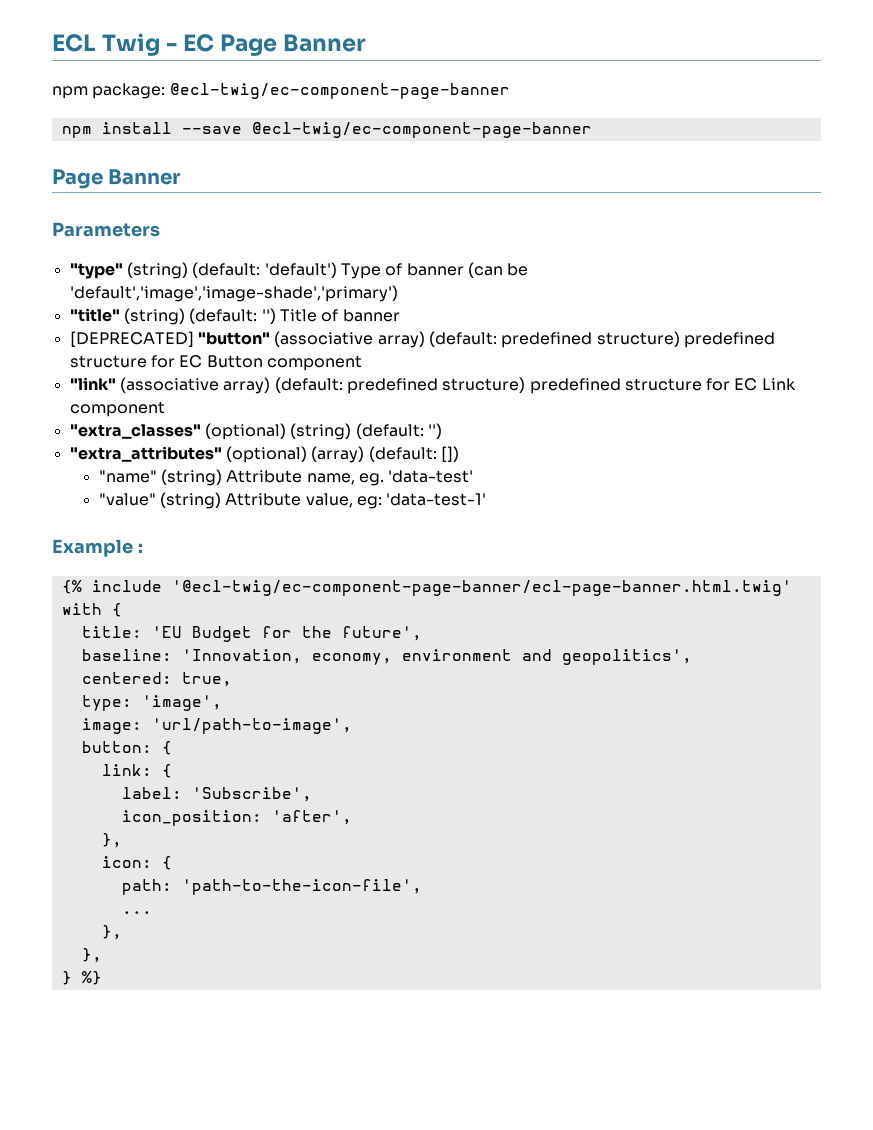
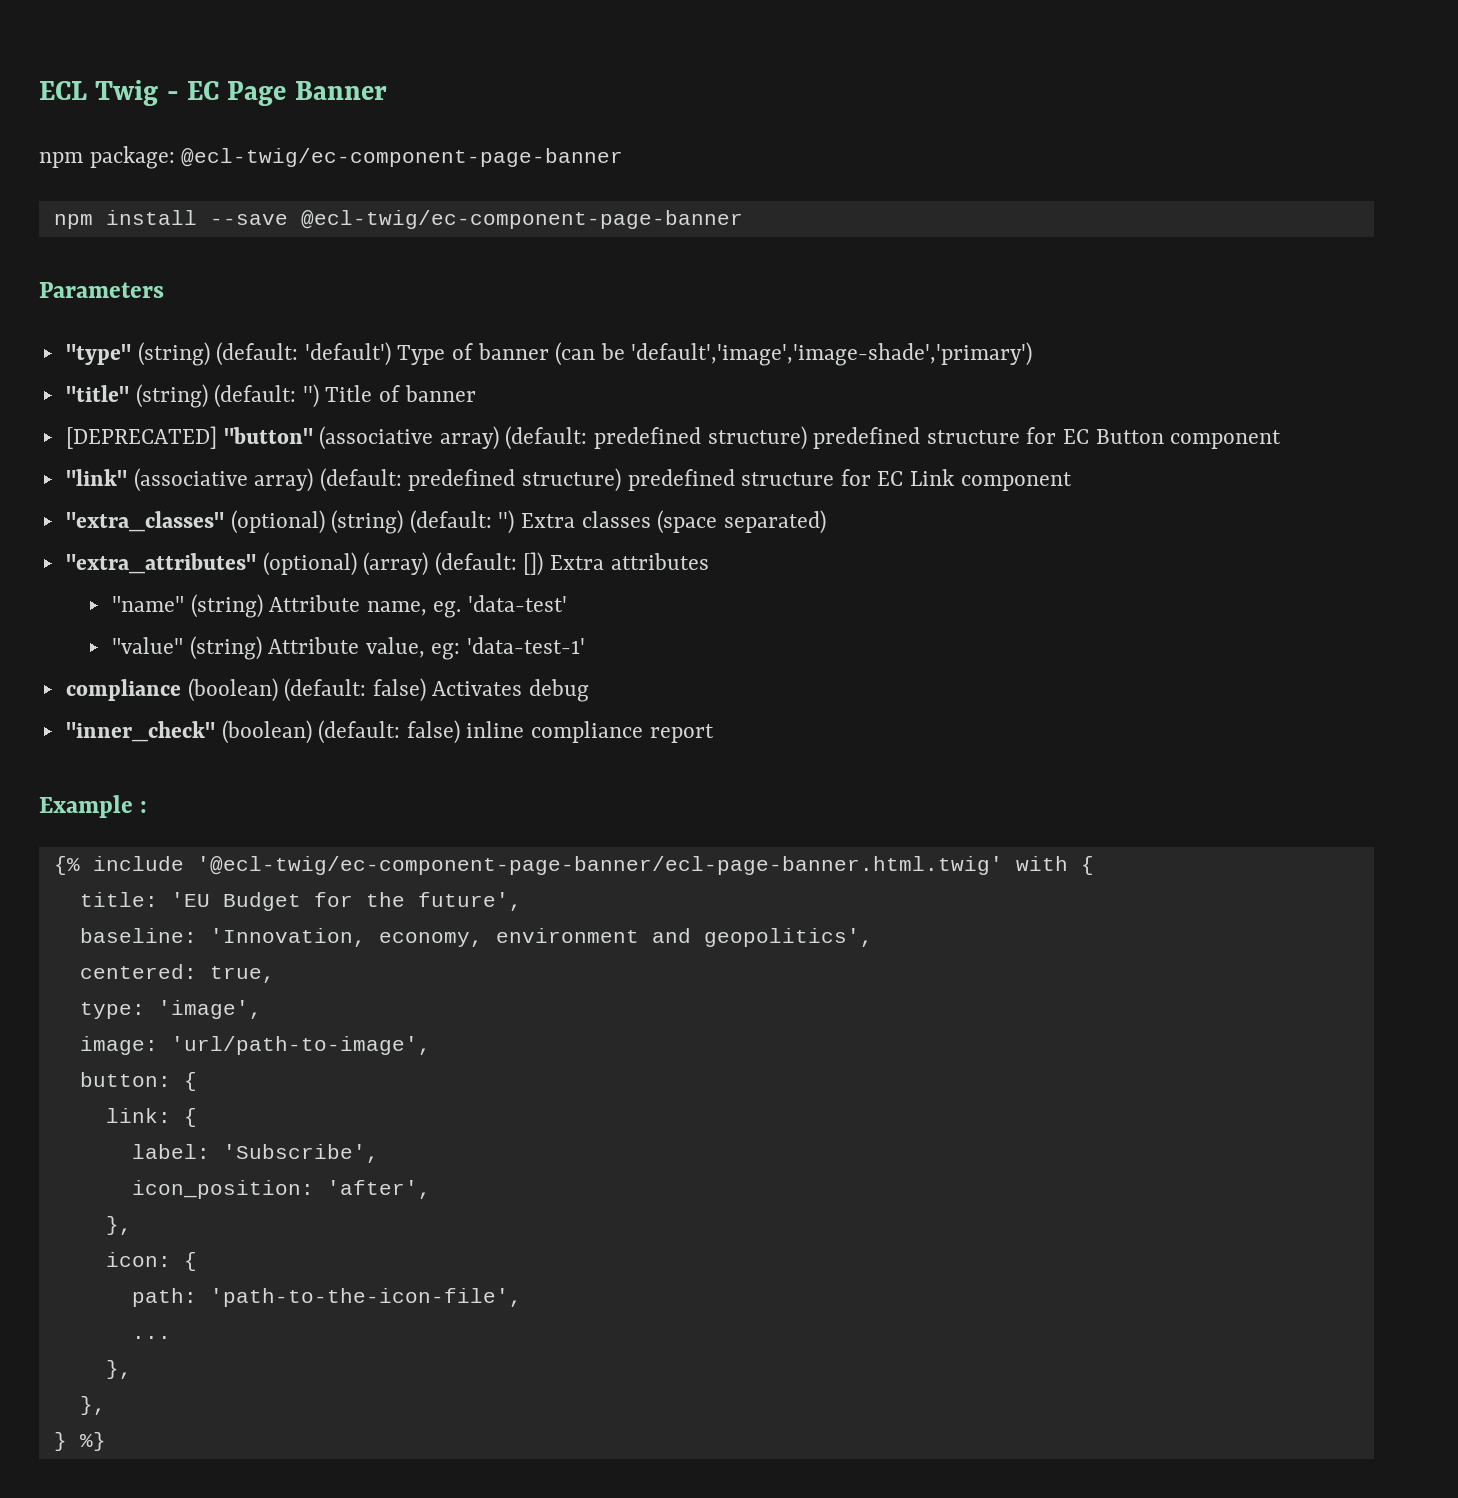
  npm install --save @ecl-twig/ec-component-page-banner
- Page Banner
- "extra_classes" (optional) (string) (default: '')
+ "extra_classes" (optional) (string) (default: '') Extra classes (space separated)
- "extra_attributes" (optional) (array) (default: [])
+ "extra_attributes" (optional) (array) (default: []) Extra attributes
+ compliance (boolean) (default: false) Activates debug
+ "inner_check" (boolean) (default: false) inline compliance report

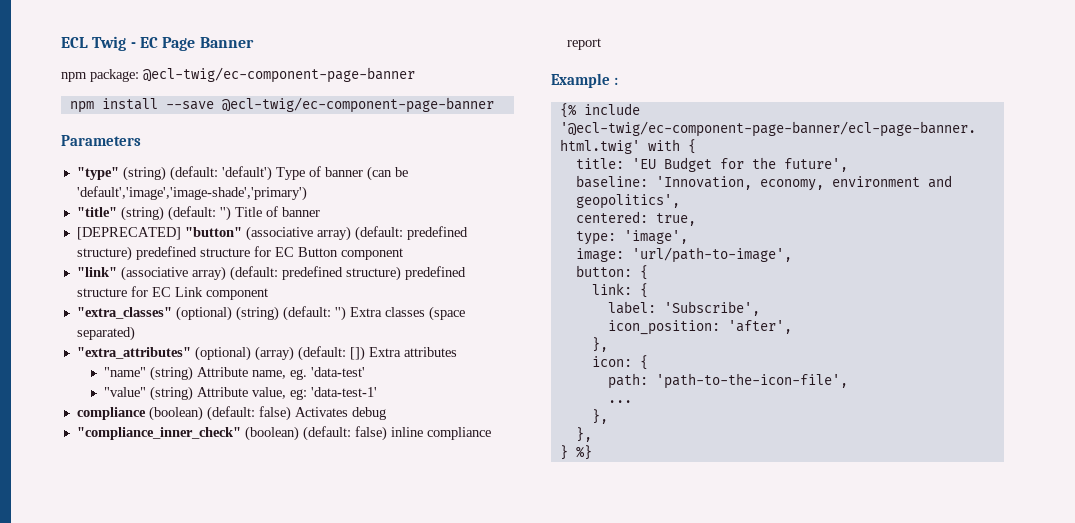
- "inner_check" (boolean) (default: false) inline compliance report
+ "compliance_inner_check" (boolean) (default: false) inline compliance report

